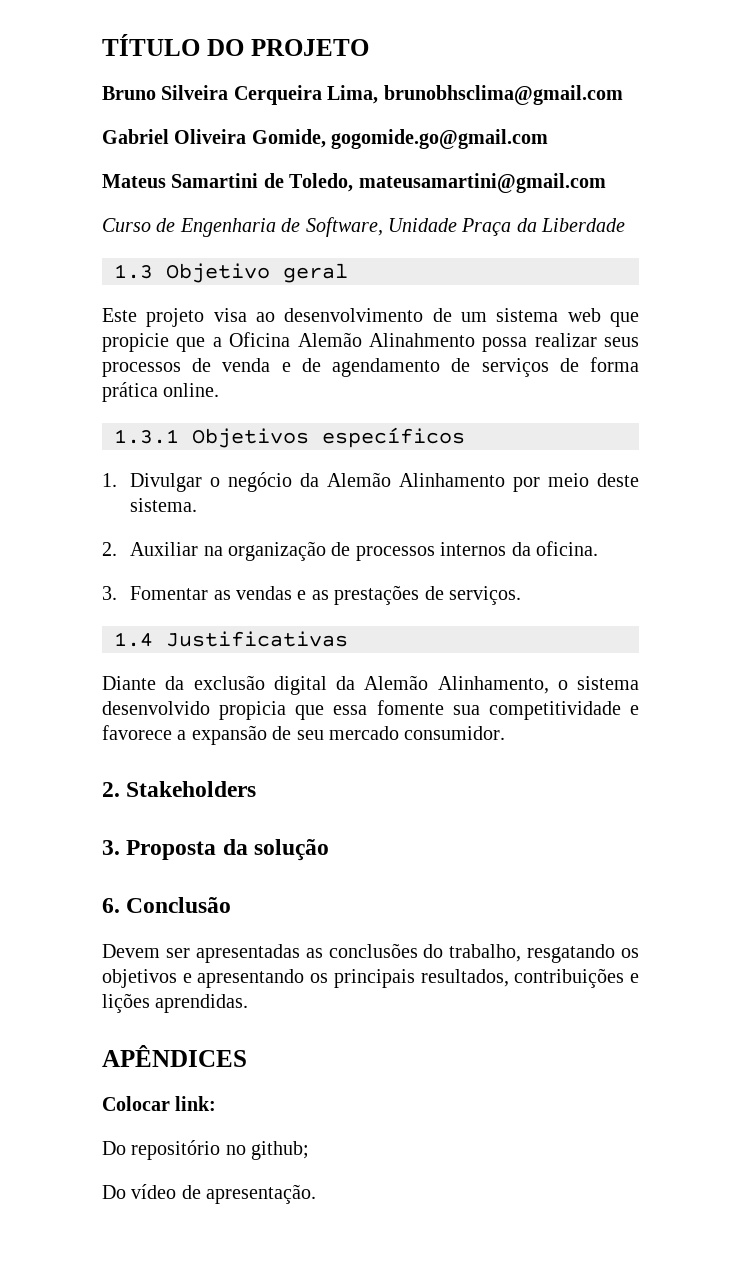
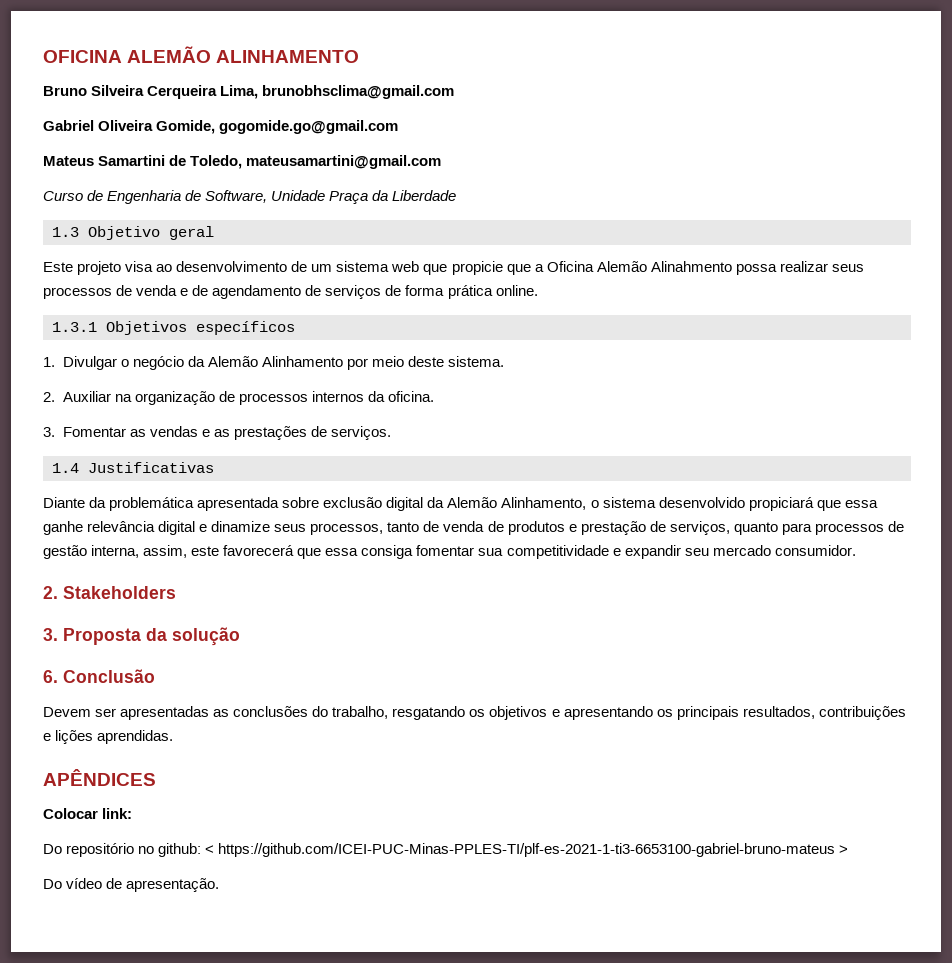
- TÍTULO DO PROJETO
+ OFICINA ALEMÃO ALINHAMENTO
- Diante da exclusão digital da Alemão Alinhamento, o sistema desenvolvido propicia que essa fomente sua competitividade e favorece a expansão de seu mercado consumidor.
+ Diante da problemática apresentada sobre exclusão digital da Alemão Alinhamento, o sistema desenvolvido propiciará que essa ganhe relevância digital e dinamize seus processos, tanto de venda de produtos e prestação de serviços, quanto para processos de gestão interna, assim, este favorecerá que essa consiga fomentar sua competitividade e expandir seu mercado consumidor.
- Do repositório no github;
+ Do repositório no github: < https://github.com/ICEI-PUC-Minas-PPLES-TI/plf-es-2021-1-ti3-6653100-gabriel-bruno-mateus >

